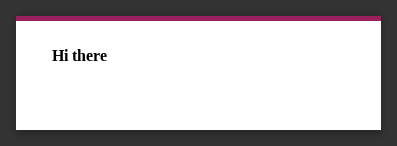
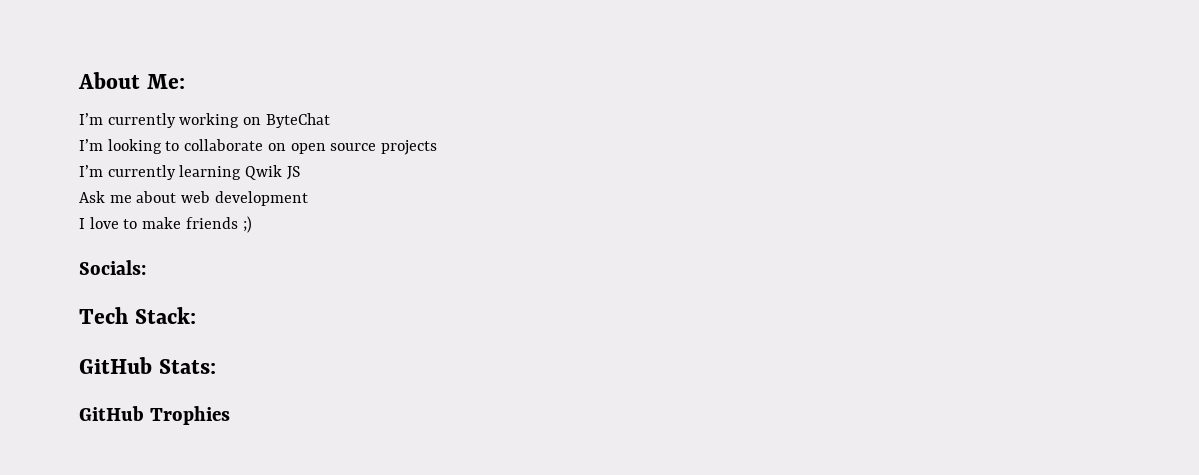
- Hi there
+ About Me:
+ I’m currently working on ByteChat
+ I’m looking to collaborate on open source projects
+ I’m currently learning Qwik JS
+ Ask me about web development
+ I love to make friends ;)
+ Socials:
+ Tech Stack:
+ GitHub Stats:
+ GitHub Trophies

